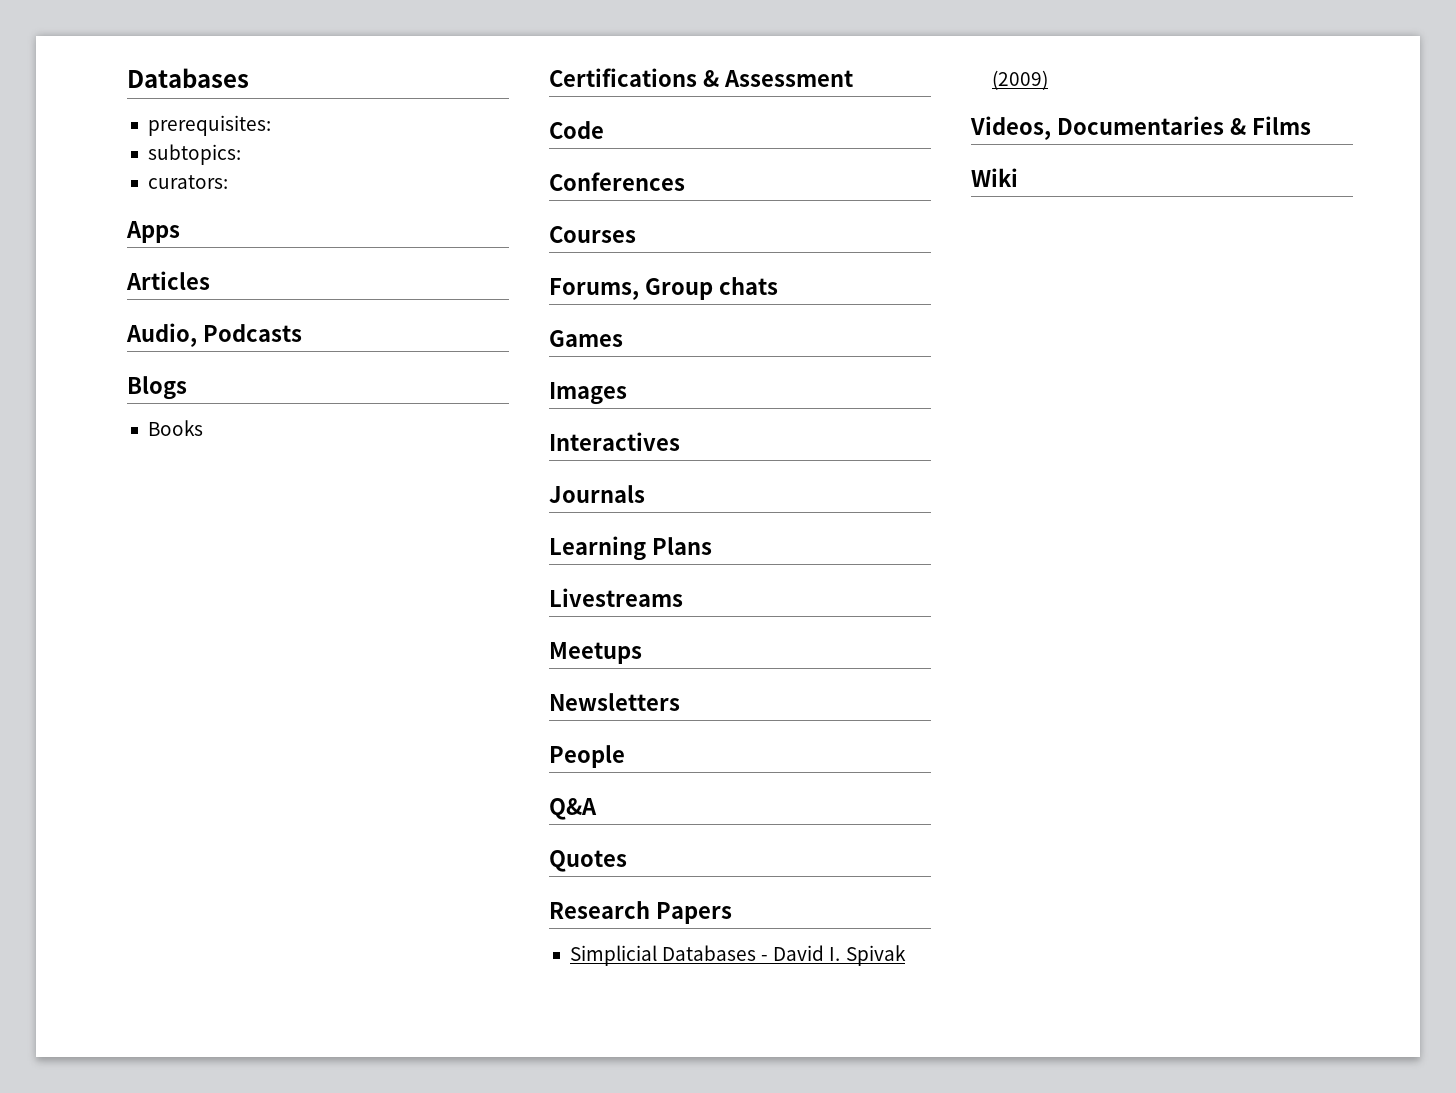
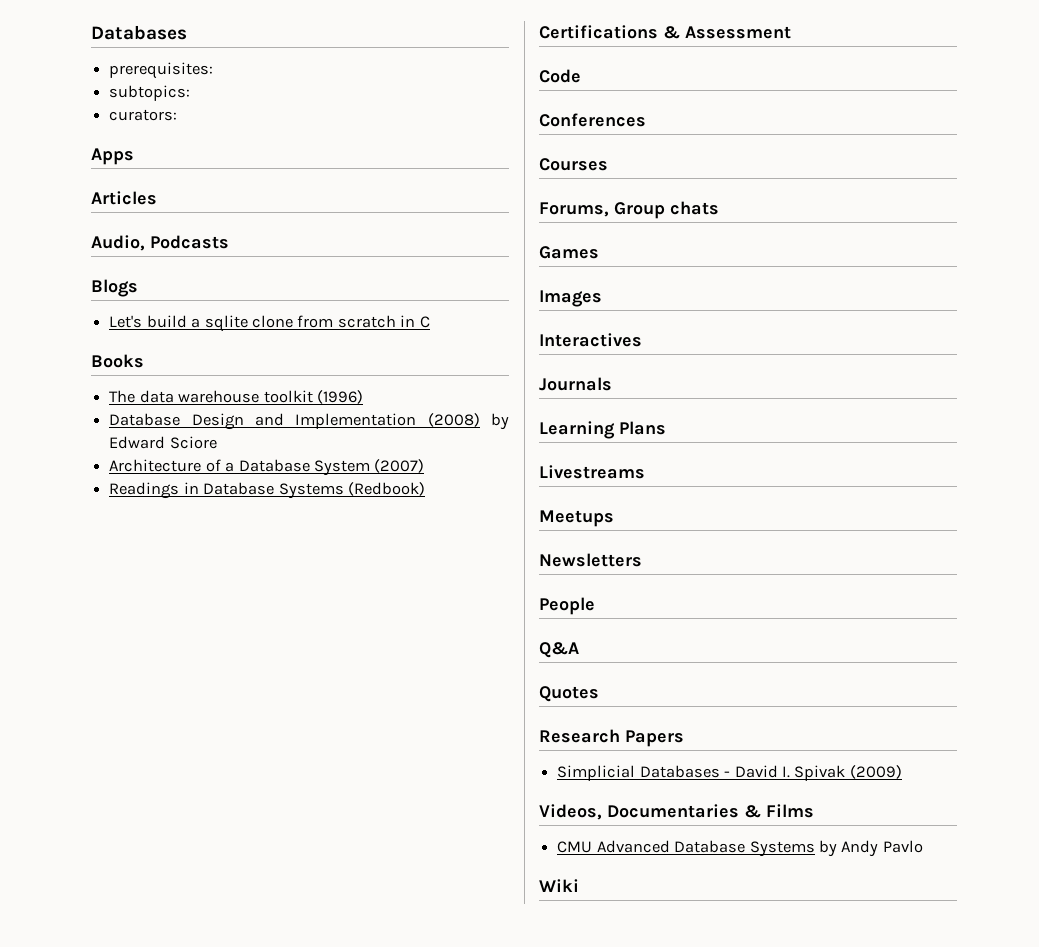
+ Let's build a sqlite clone from scratch in C
  Books
+ The data warehouse toolkit (1996)
+ Database Design and Implementation (2008) by Edward Sciore
+ Architecture of a Database System (2007)
+ Readings in Database Systems (Redbook)
+ CMU Advanced Database Systems by Andy Pavlo

